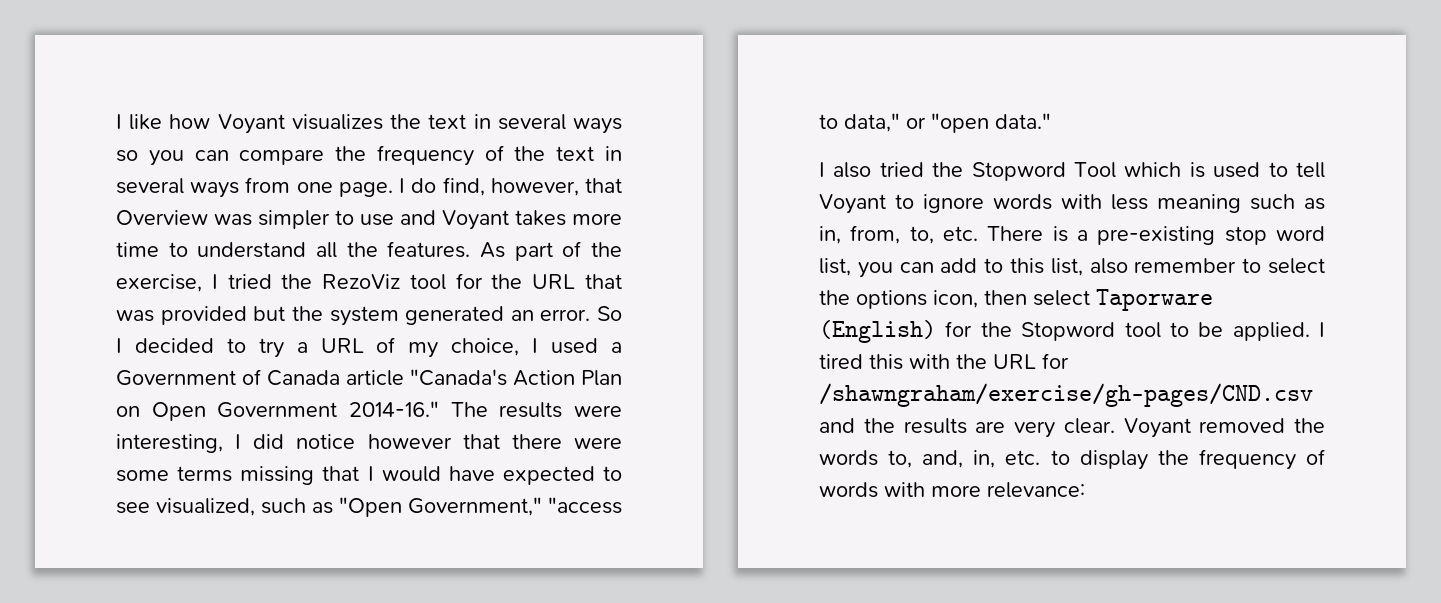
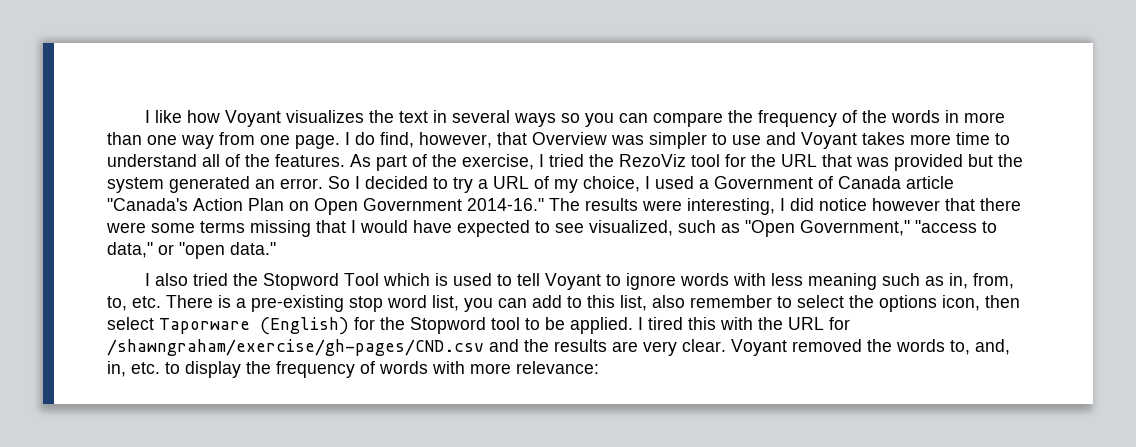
- I like how Voyant visualizes the text in several ways so you can compare the frequency of the text in several ways from one page.
+ I like how Voyant visualizes the text in several ways so you can compare the frequency of the words in more than one way from one page.
- I do find, however, that Overview was simpler to use and Voyant takes more time to understand all the features.
+ I do find, however, that Overview was simpler to use and Voyant takes more time to understand all of the features.

